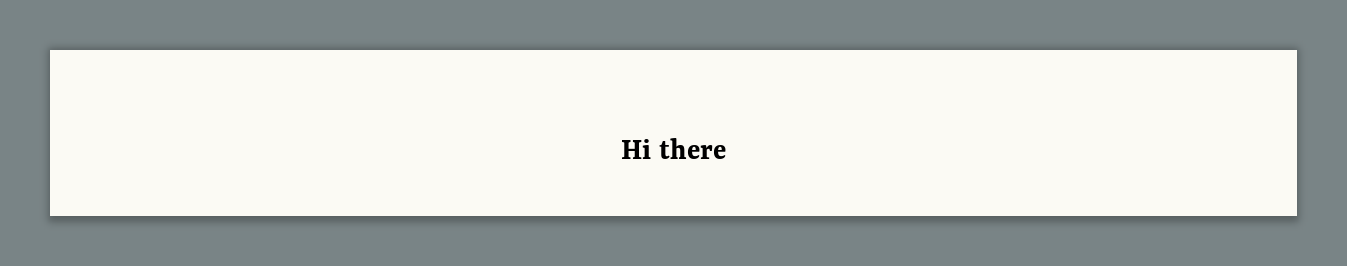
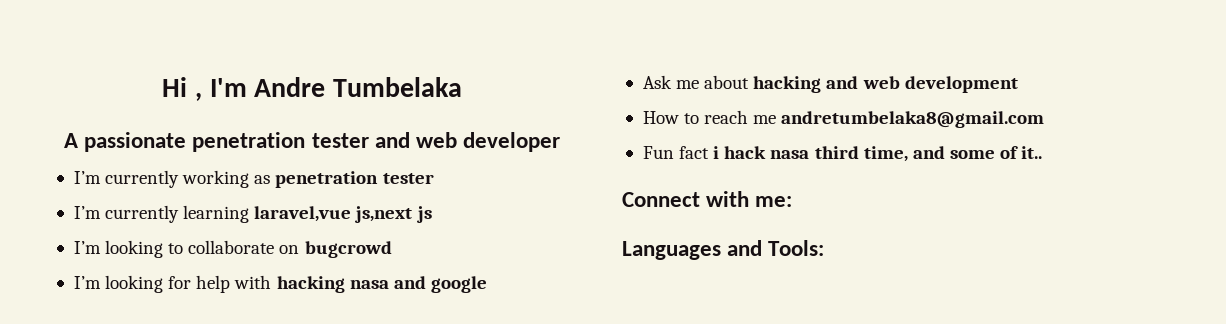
- Hi there
+ Hi , I'm Andre Tumbelaka
+ A passionate penetration tester and web developer
+ I’m currently working as penetration tester
+ I’m currently learning laravel,vue js,next js
+ I’m looking to collaborate on bugcrowd
+ I’m looking for help with hacking nasa and google
+ Ask me about hacking and web development
+ How to reach me andretumbelaka8@gmail.com
+ Fun fact i hack nasa third time, and some of it..
+ Connect with me:
+ Languages and Tools:

